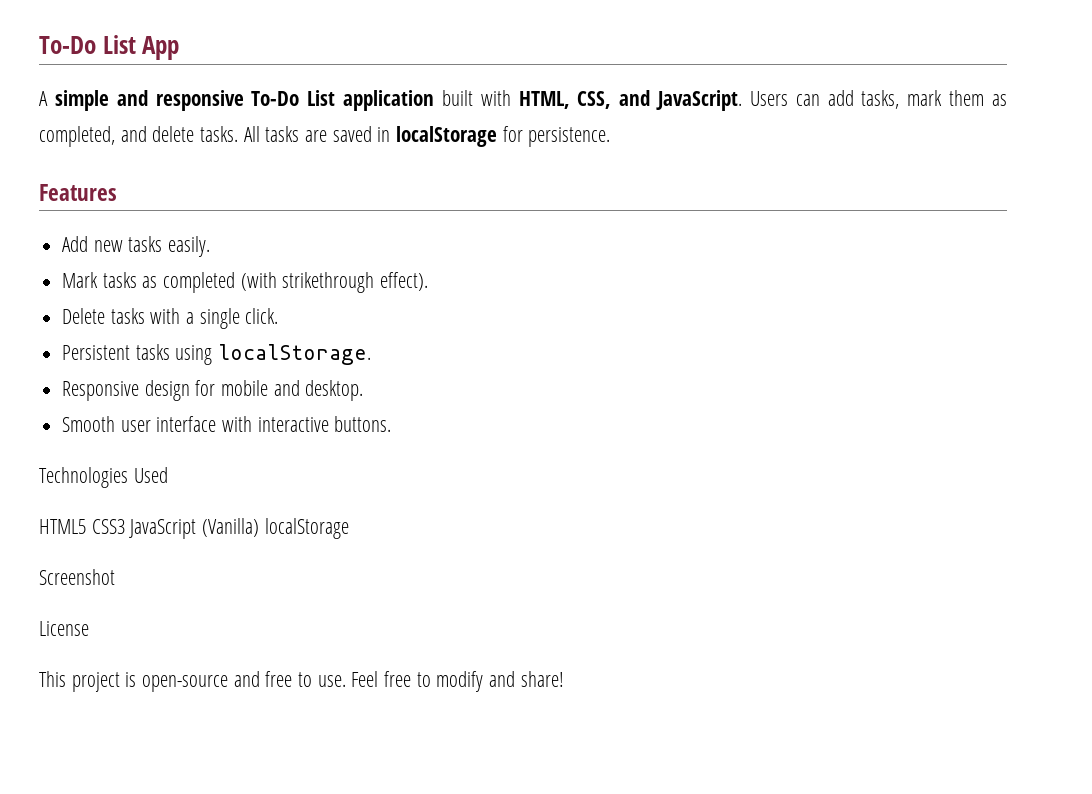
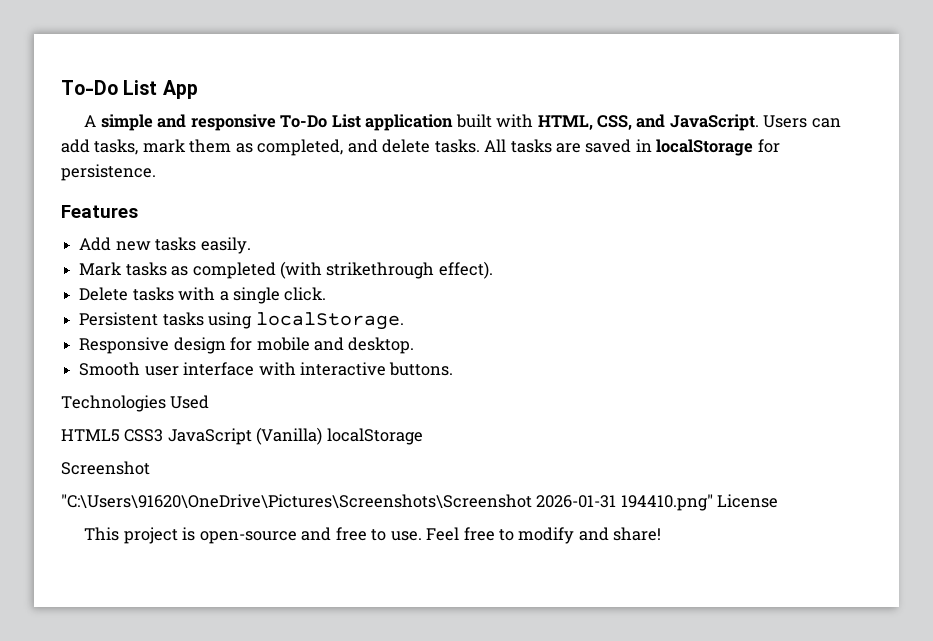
- License
+ "C:\Users\91620\OneDrive\Pictures\Screenshots\Screenshot 2026-01-31 194410.png" License

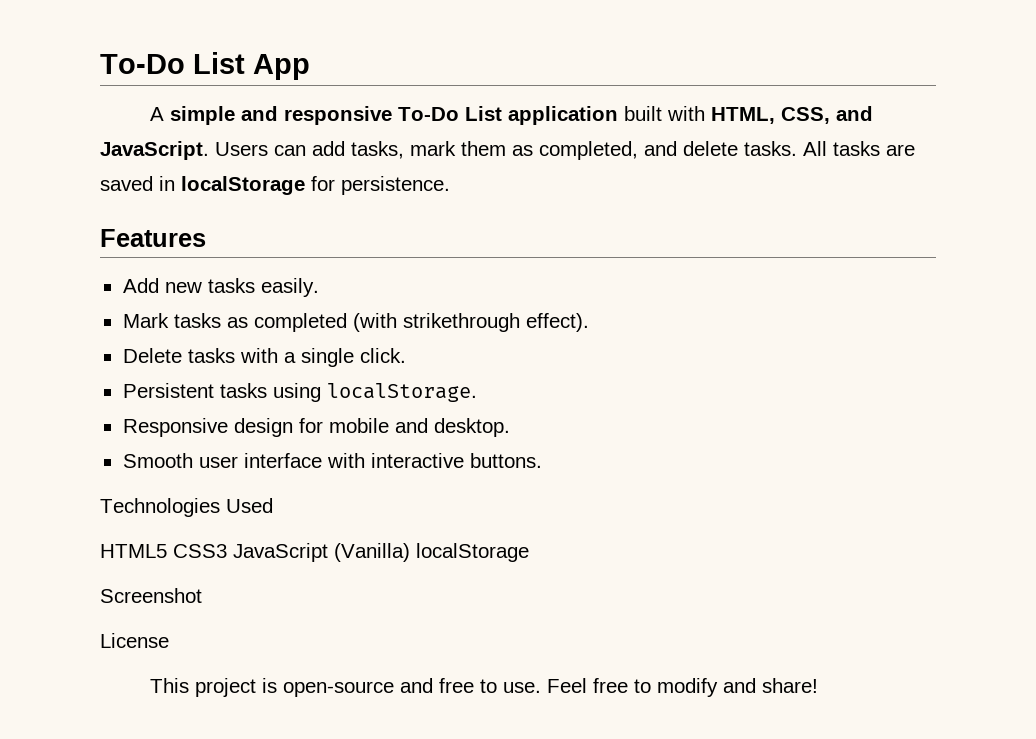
- "C:\Users\91620\OneDrive\Pictures\Screenshots\Screenshot 2026-01-31 194410.png" License
+ License

